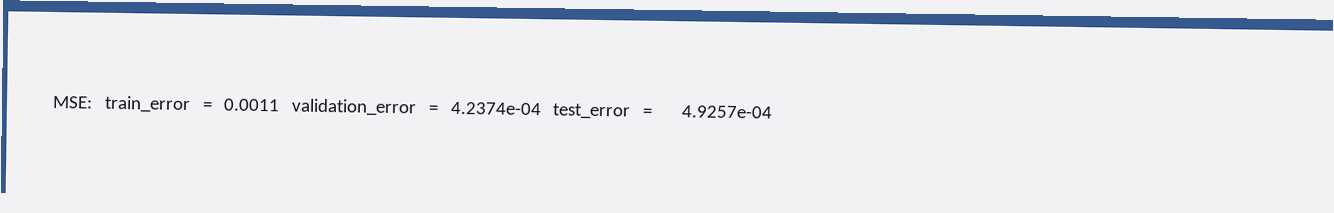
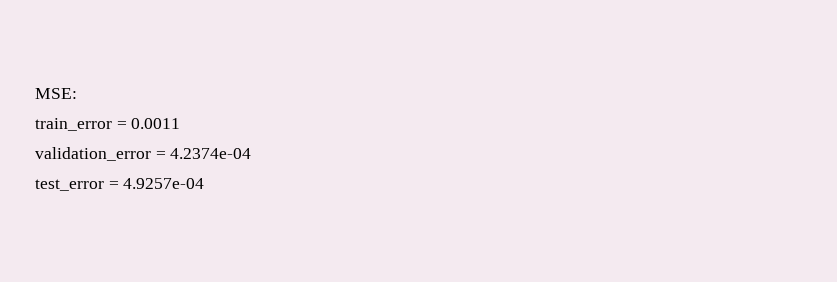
- MSE: train_error = 0.0011 validation_error = 4.2374e-04 test_error = 4.9257e-04
+ MSE:
+ train_error = 0.0011
+ validation_error = 4.2374e-04
+ test_error = 4.9257e-04

